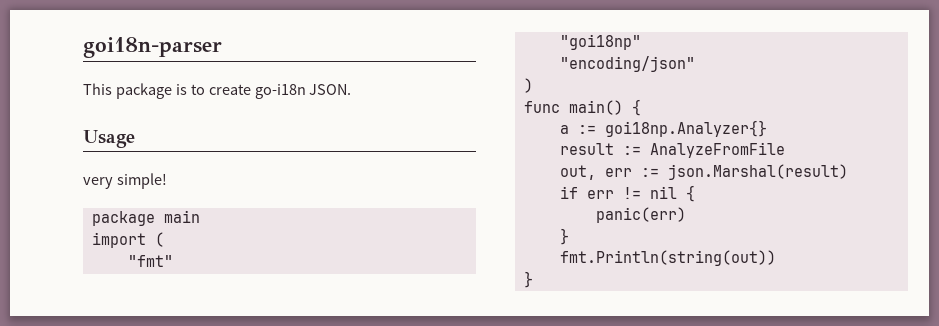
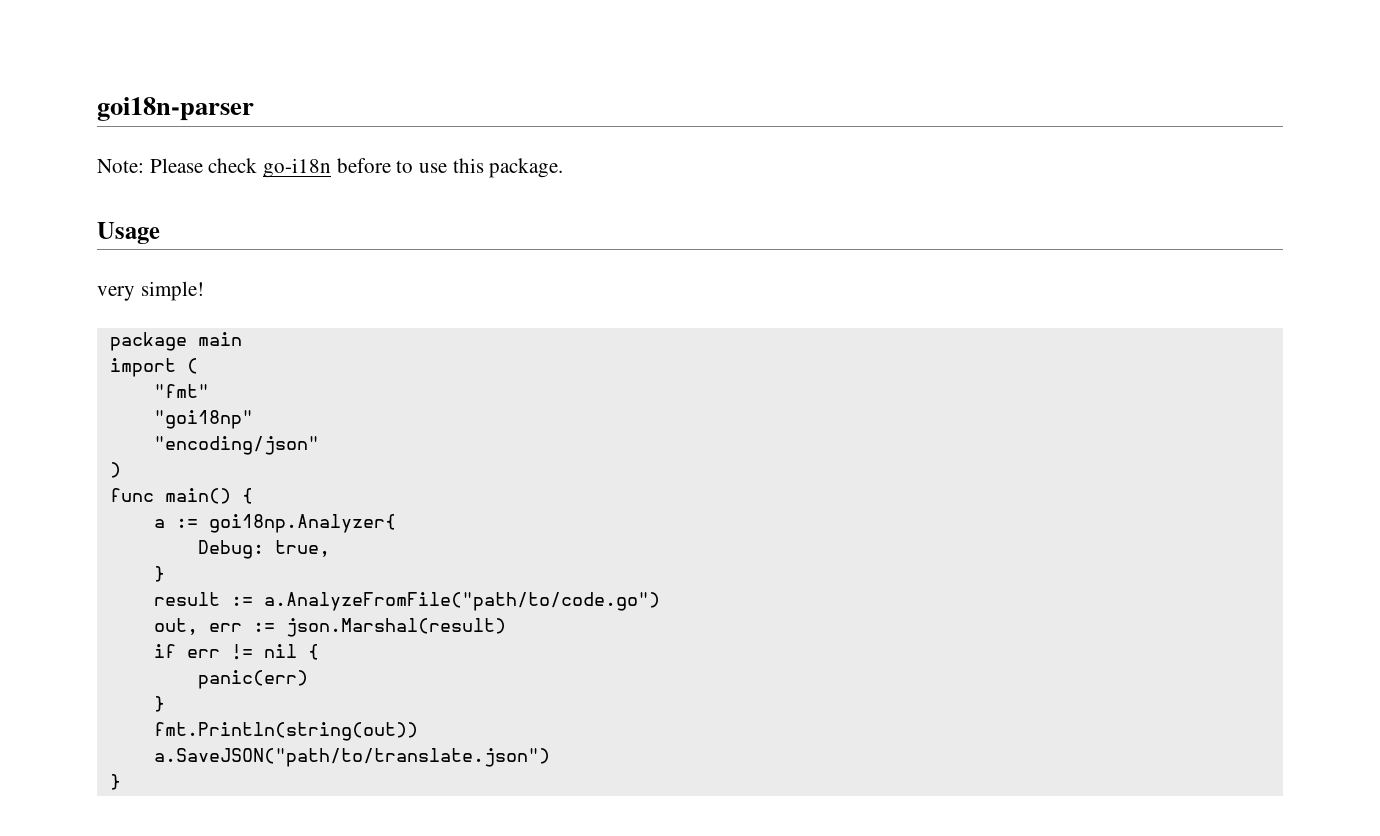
- This package is to create go-i18n JSON.
+ Note: Please check go-i18n before to use this package.
- a := goi18np.Analyzer{}
+ a := goi18np.Analyzer{
+ Debug: true,
+ }
- result := AnalyzeFromFile
+ result := a.AnalyzeFromFile("path/to/code.go")
+ a.SaveJSON("path/to/translate.json")

